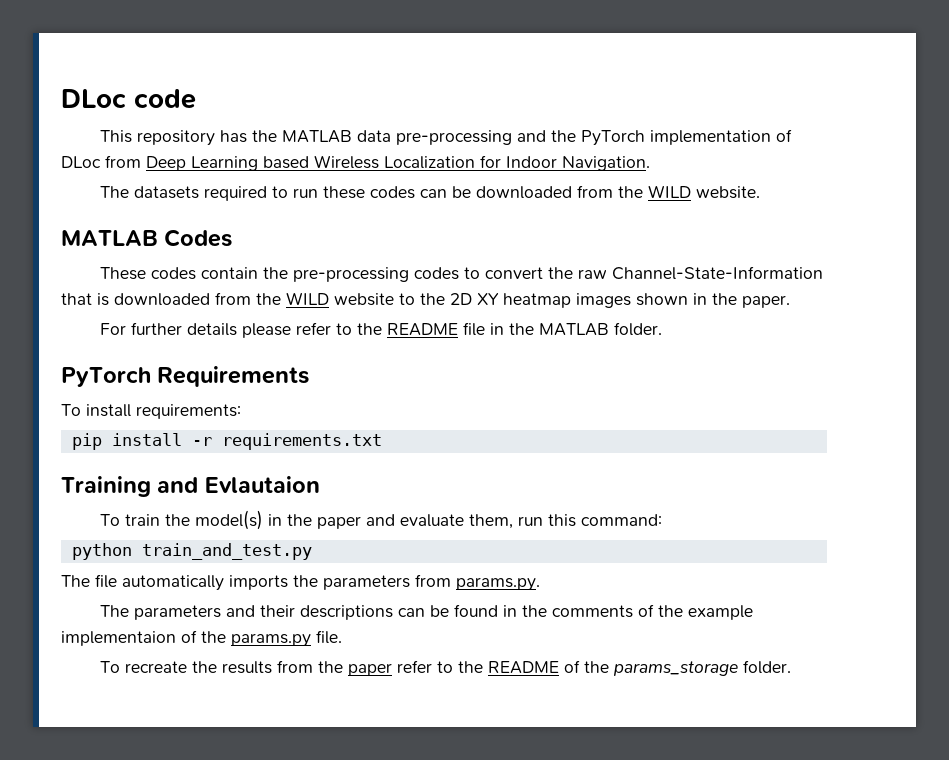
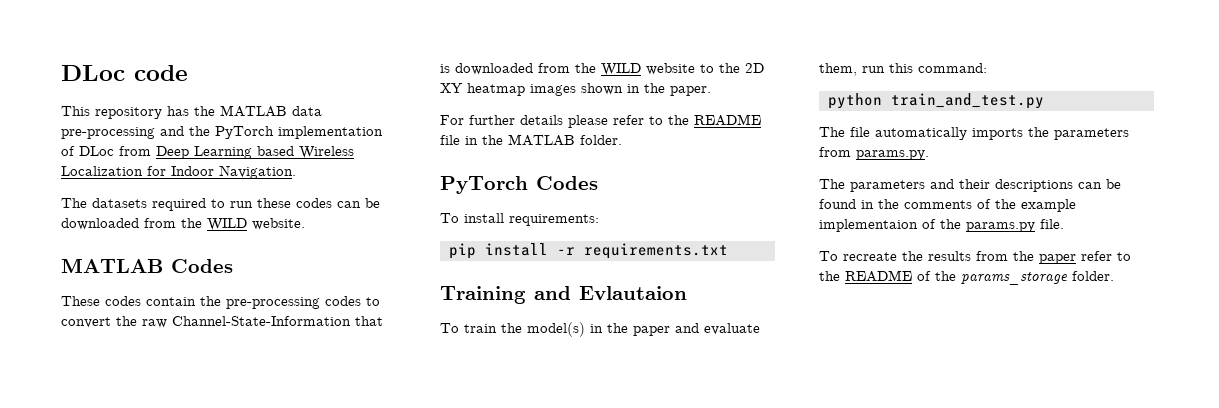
- PyTorch Requirements
+ PyTorch Codes

